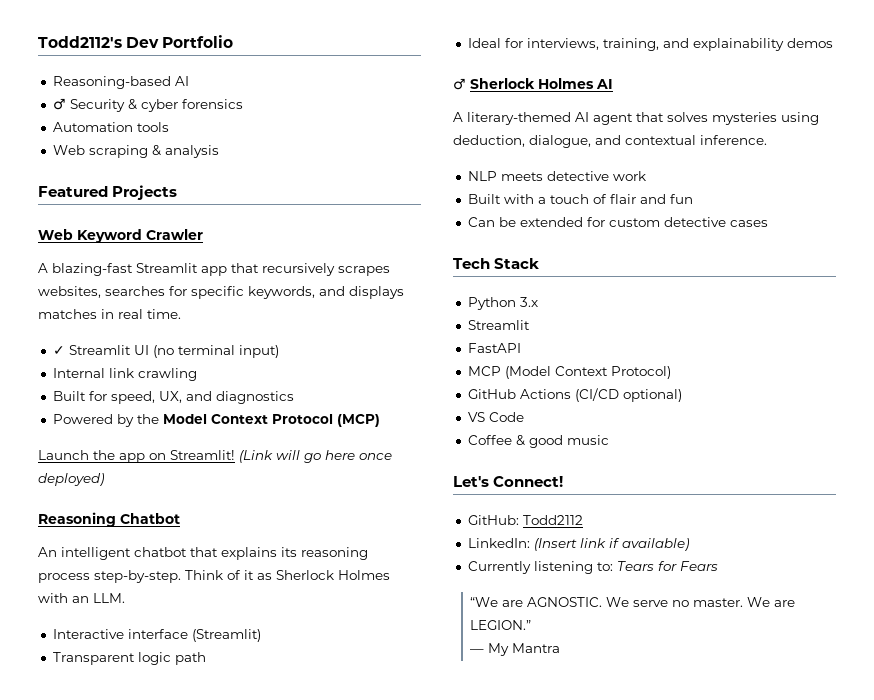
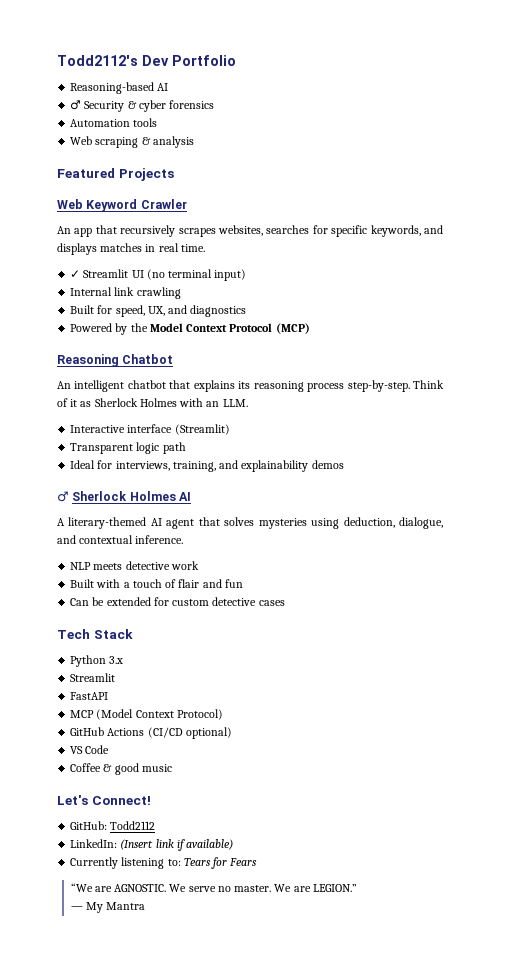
- A blazing-fast Streamlit app that recursively scrapes websites, searches for specific keywords, and displays matches in real time.
+ An app that recursively scrapes websites, searches for specific keywords, and displays matches in real time.
- Launch the app on Streamlit! (Link will go here once deployed)

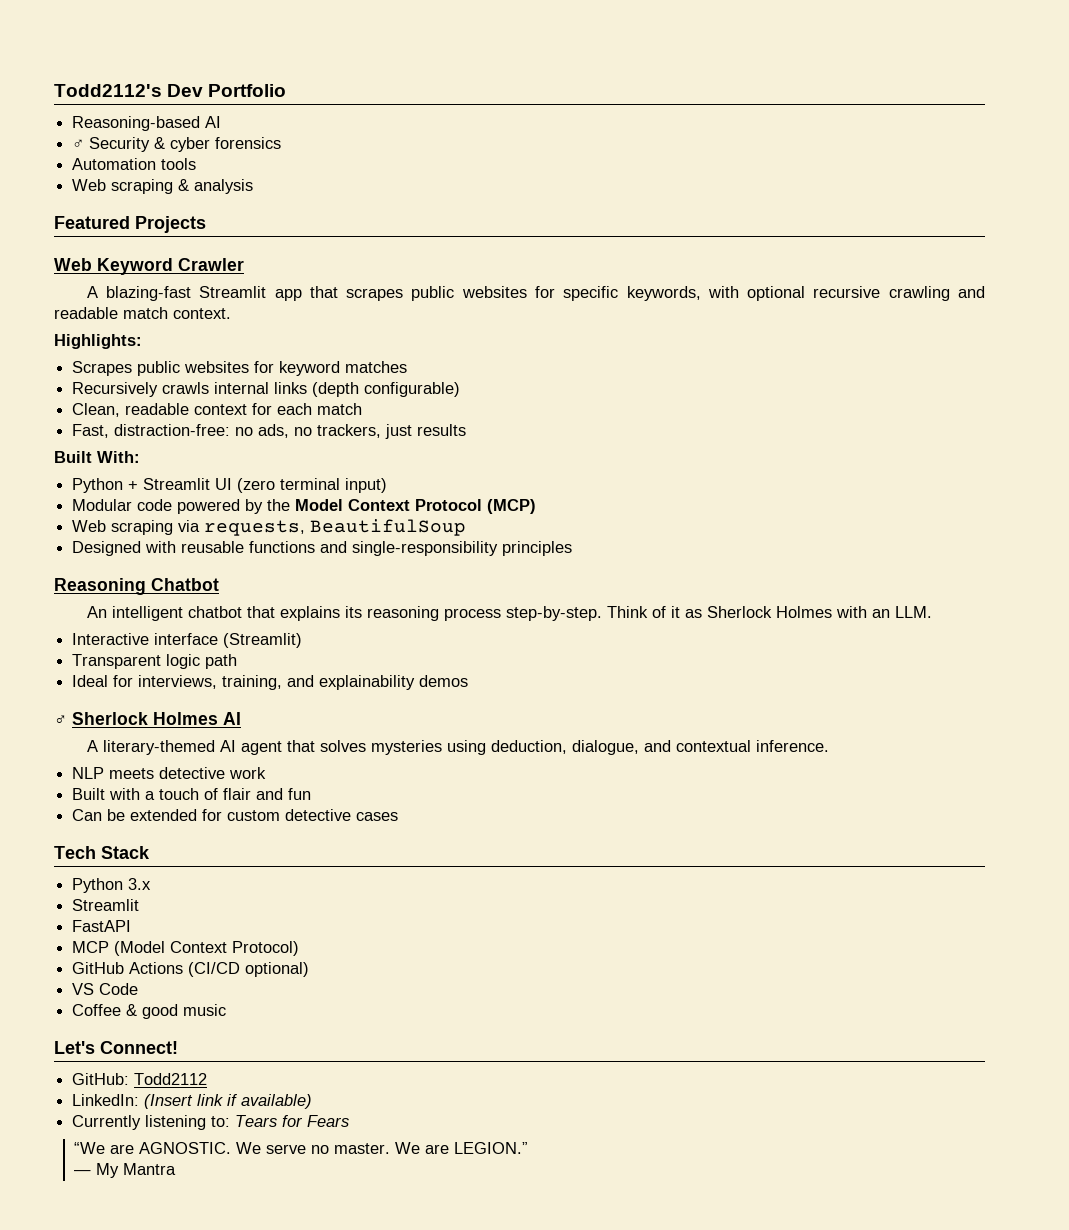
- An app that recursively scrapes websites, searches for specific keywords, and displays matches in real time.
- ✓ Streamlit UI (no terminal input)
+ A blazing-fast Streamlit app that scrapes public websites for specific keywords, with optional recursive crawling and readable match context.
+ Highlights:
+ Scrapes public websites for keyword matches
+ Recursively crawls internal links (depth configurable)
+ Clean, readable context for each match
+ Fast, distraction-free: no ads, no trackers, just results
+ Built With:
+ Python + Streamlit UI (zero terminal input)
- Internal link crawling
- Built for speed, UX, and diagnostics
- Powered by the Model Context Protocol (MCP)
+ Modular code powered by the Model Context Protocol (MCP)
+ Web scraping via requests, BeautifulSoup
+ Designed with reusable functions and single-responsibility principles

